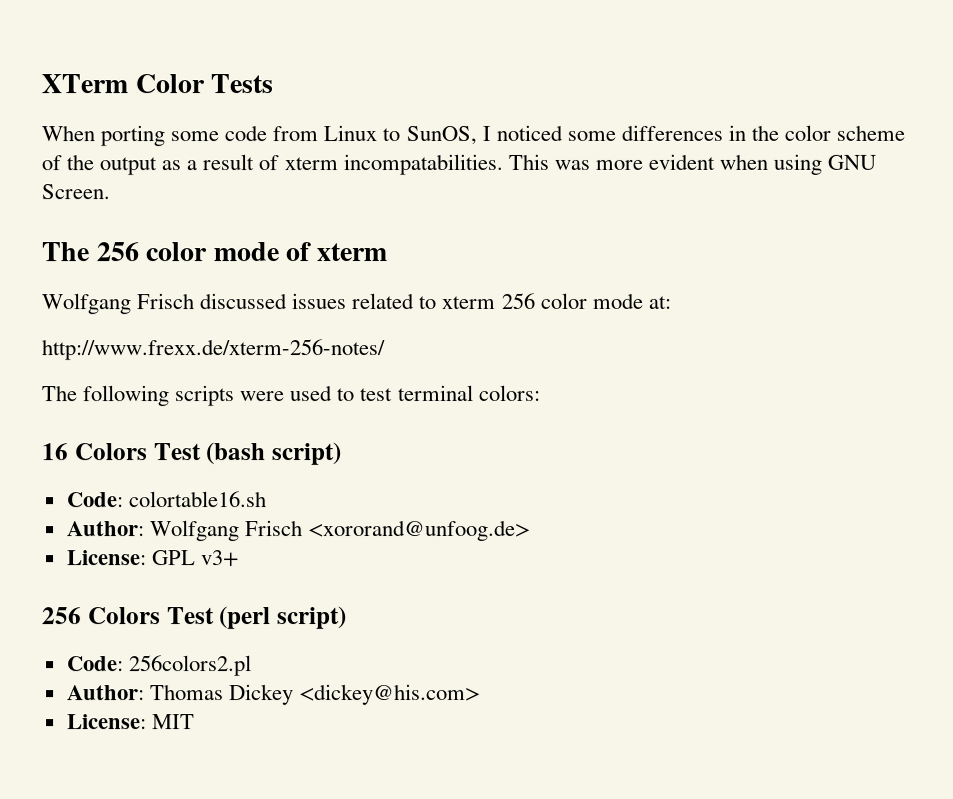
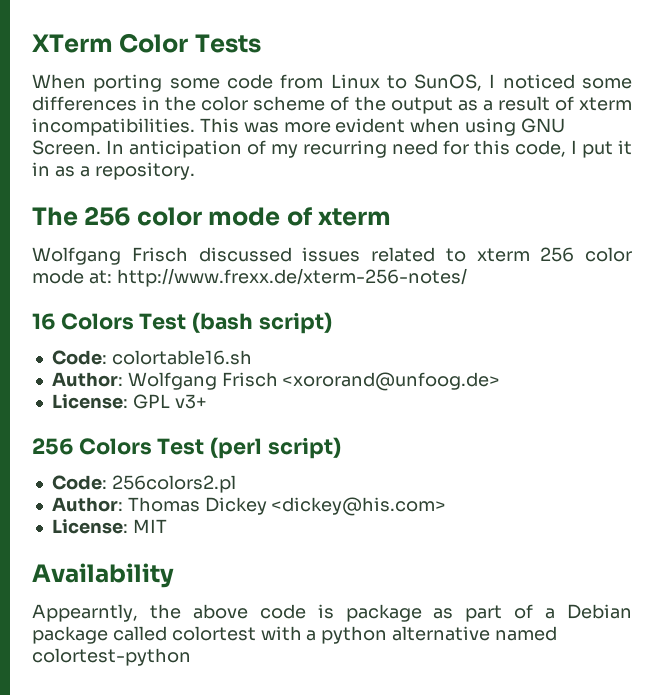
- When porting some code from Linux to SunOS, I noticed some differences in the color scheme of the output as a result of xterm incompatabilities.
+ When porting some code from Linux to SunOS, I noticed some differences in the color scheme of the output as a result of xterm incompatibilities.
+ In anticipation of my recurring need for this code, I put it in as a repository.
- Wolfgang Frisch discussed issues related to xterm 256 color mode at:
- http://www.frexx.de/xterm-256-notes/
+ Wolfgang Frisch discussed issues related to xterm 256 color mode at: http://www.frexx.de/xterm-256-notes/
- The following scripts were used to test terminal colors:
+ Availability
+ Appearntly, the above code is package as part of a Debian package called colortest with a python alternative named colortest-python

